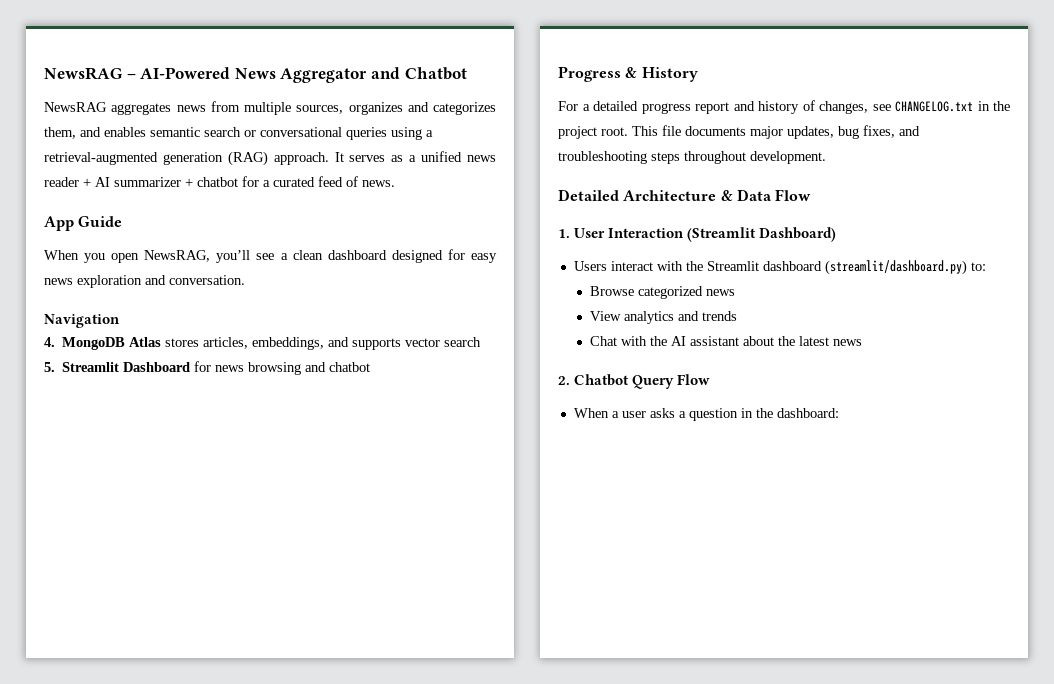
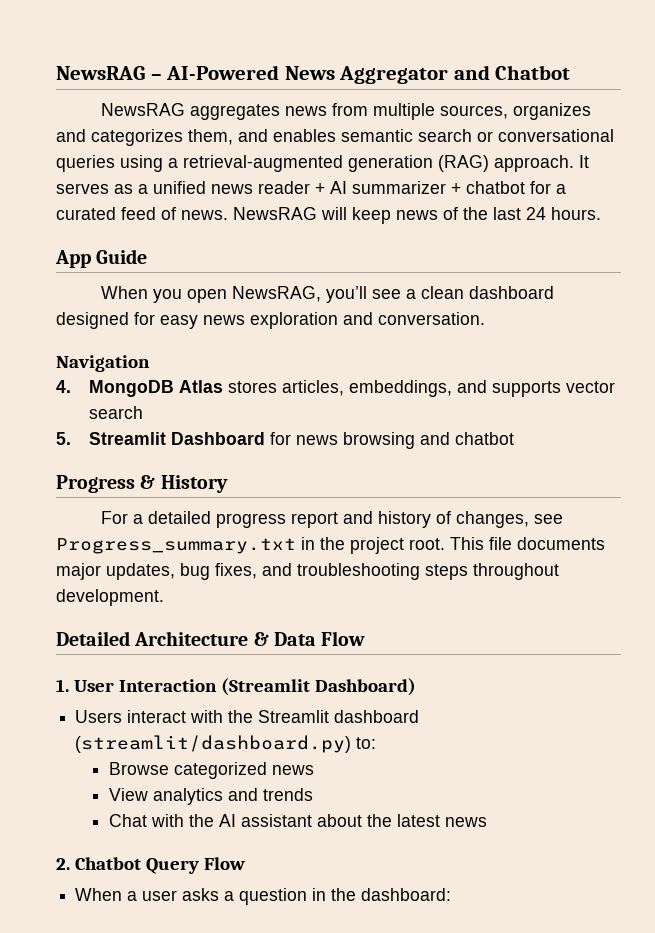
+ NewsRAG will keep news of the last 24 hours.
- For a detailed progress report and history of changes, see CHANGELOG.txt in the project root.
+ For a detailed progress report and history of changes, see Progress_summary.txt in the project root.

